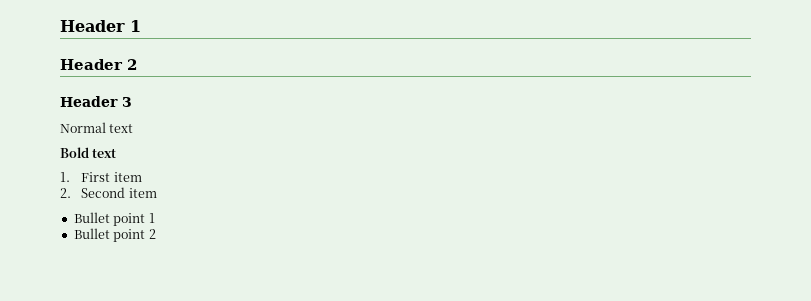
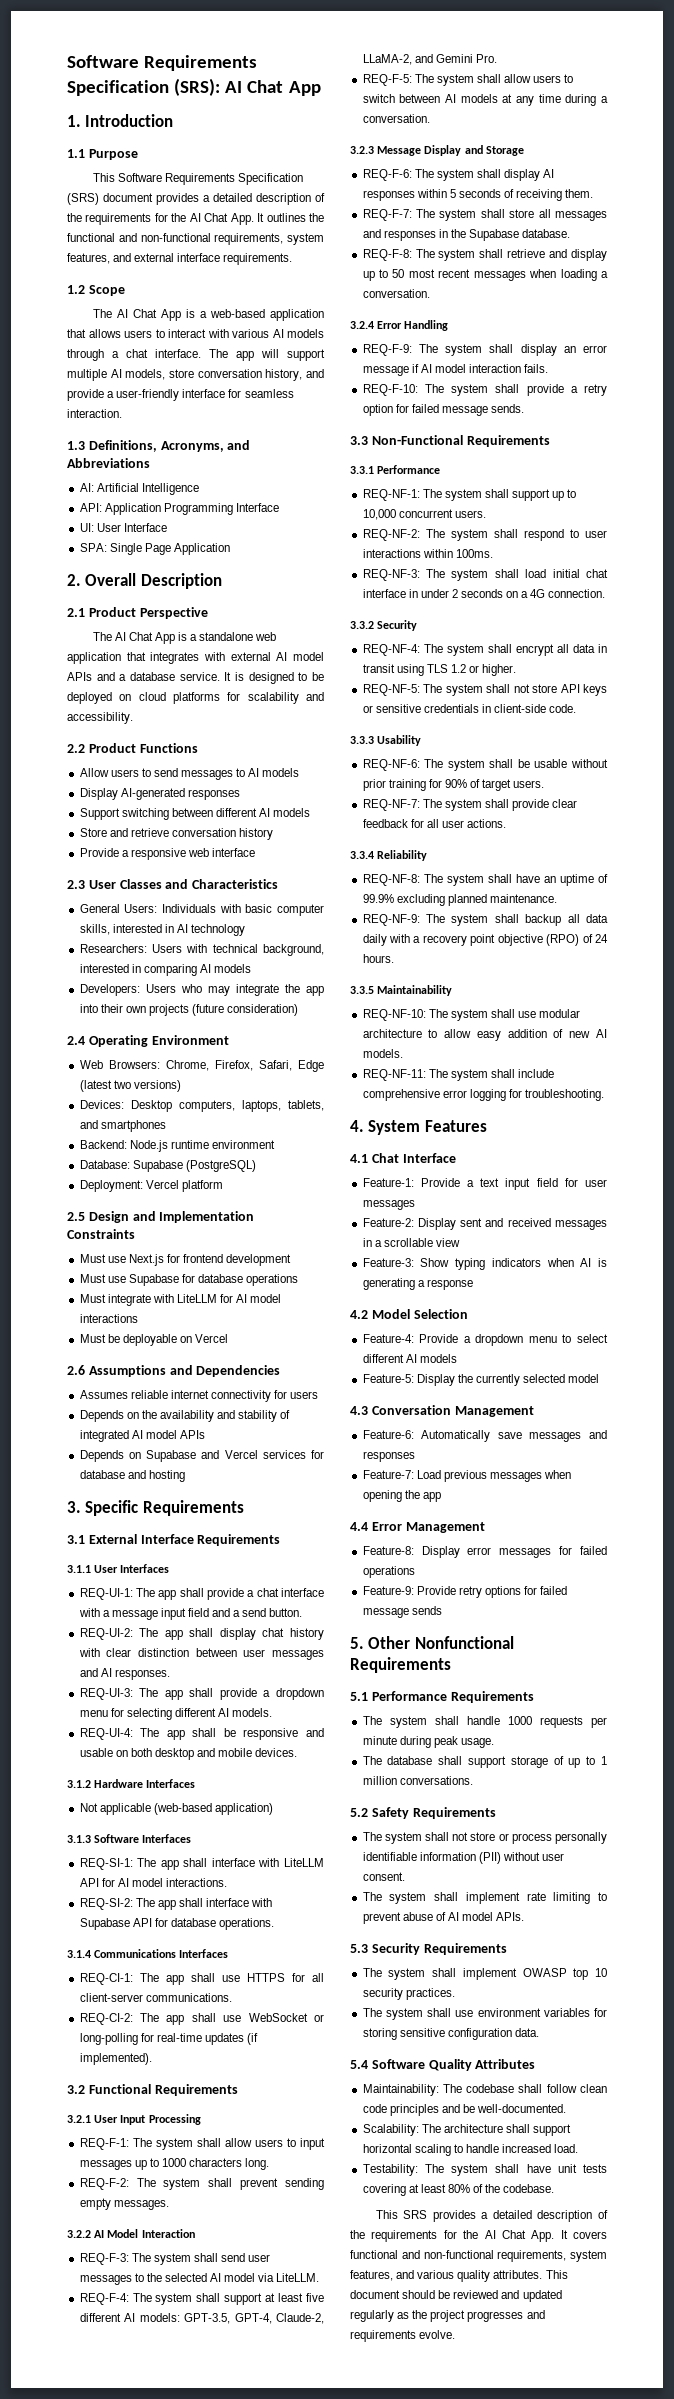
- Header 1
- Header 2
- Header 3
- Normal text
- Bold text
- 1. First item
- 2. Second item
- Bullet point 1
- Bullet point 2
+ Software Requirements Specification (SRS): AI Chat App
+ 1. Introduction
+ 1.1 Purpose
+ This Software Requirements Specification (SRS) document provides a detailed description of the requirements for the AI Chat App. It outlines the functional and non-functional requirements, system features, and external interface requirements.
+ 1.2 Scope
+ The AI Chat App is a web-based application that allows users to interact with various AI models through a chat interface. The app will support multiple AI models, store conversation history, and provide a user-friendly interface for seamless interaction.
+ 1.3 Definitions, Acronyms, and Abbreviations
+ AI: Artificial Intelligence
+ API: Application Programming Interface
+ UI: User Interface
+ SPA: Single Page Application
+ 2. Overall Description
+ 2.1 Product Perspective
+ The AI Chat App is a standalone web application that integrates with external AI model APIs and a database service. It is designed to be deployed on cloud platforms for scalability and accessibility.
+ 2.2 Product Functions
+ Allow users to send messages to AI models
+ Display AI-generated responses
+ Support switching between different AI models
+ Store and retrieve conversation history
+ Provide a responsive web interface
+ 2.3 User Classes and Characteristics
+ General Users: Individuals with basic computer skills, interested in AI technology
+ Researchers: Users with technical background, interested in comparing AI models
+ Developers: Users who may integrate the app into their own projects (future consideration)
+ 2.4 Operating Environment
+ Web Browsers: Chrome, Firefox, Safari, Edge (latest two versions)
+ Devices: Desktop computers, laptops, tablets, and smartphones
+ Backend: Node.js runtime environment
+ Database: Supabase (PostgreSQL)
+ Deployment: Vercel platform
+ 2.5 Design and Implementation Constraints
+ Must use Next.js for frontend development
+ Must use Supabase for database operations
+ Must integrate with LiteLLM for AI model interactions
+ Must be deployable on Vercel
+ 2.6 Assumptions and Dependencies
+ Assumes reliable internet connectivity for users
+ Depends on the availability and stability of integrated AI model APIs
+ Depends on Supabase and Vercel services for database and hosting
+ 3. Specific Requirements
+ 3.1 External Interface Requirements
+ 3.1.1 User Interfaces
+ REQ-UI-1: The app shall provide a chat interface with a message input field and a send button.
+ REQ-UI-2: The app shall display chat history with clear distinction between user messages and AI responses.
+ REQ-UI-3: The app shall provide a dropdown menu for selecting different AI models.
+ REQ-UI-4: The app shall be responsive and usable on both desktop and mobile devices.
+ 3.1.2 Hardware Interfaces
+ Not applicable (web-based application)
+ 3.1.3 Software Interfaces
+ REQ-SI-1: The app shall interface with LiteLLM API for AI model interactions.
+ REQ-SI-2: The app shall interface with Supabase API for database operations.
+ 3.1.4 Communications Interfaces
+ REQ-CI-1: The app shall use HTTPS for all client-server communications.
+ REQ-CI-2: The app shall use WebSocket or long-polling for real-time updates (if implemented).
+ 3.2 Functional Requirements
+ 3.2.1 User Input Processing
+ REQ-F-1: The system shall allow users to input messages up to 1000 characters long.
+ REQ-F-2: The system shall prevent sending empty messages.
+ 3.2.2 AI Model Interaction
+ REQ-F-3: The system shall send user messages to the selected AI model via LiteLLM.
+ REQ-F-4: The system shall support at least five different AI models: GPT-3.5, GPT-4, Claude-2, LLaMA-2, and Gemini Pro.
+ REQ-F-5: The system shall allow users to switch between AI models at any time during a conversation.
+ 3.2.3 Message Display and Storage
+ REQ-F-6: The system shall display AI responses within 5 seconds of receiving them.
+ REQ-F-7: The system shall store all messages and responses in the Supabase database.
+ REQ-F-8: The system shall retrieve and display up to 50 most recent messages when loading a conversation.
+ 3.2.4 Error Handling
+ REQ-F-9: The system shall display an error message if AI model interaction fails.
+ REQ-F-10: The system shall provide a retry option for failed message sends.
+ 3.3 Non-Functional Requirements
+ 3.3.1 Performance
+ REQ-NF-1: The system shall support up to 10,000 concurrent users.
+ REQ-NF-2: The system shall respond to user interactions within 100ms.
+ REQ-NF-3: The system shall load initial chat interface in under 2 seconds on a 4G connection.
+ 3.3.2 Security
+ REQ-NF-4: The system shall encrypt all data in transit using TLS 1.2 or higher.
+ REQ-NF-5: The system shall not store API keys or sensitive credentials in client-side code.
+ 3.3.3 Usability
+ REQ-NF-6: The system shall be usable without prior training for 90% of target users.
+ REQ-NF-7: The system shall provide clear feedback for all user actions.
+ 3.3.4 Reliability
+ REQ-NF-8: The system shall have an uptime of 99.9% excluding planned maintenance.
+ REQ-NF-9: The system shall backup all data daily with a recovery point objective (RPO) of 24 hours.
+ 3.3.5 Maintainability
+ REQ-NF-10: The system shall use modular architecture to allow easy addition of new AI models.
+ REQ-NF-11: The system shall include comprehensive error logging for troubleshooting.
+ 4. System Features
+ 4.1 Chat Interface
+ Feature-1: Provide a text input field for user messages
+ Feature-2: Display sent and received messages in a scrollable view
+ Feature-3: Show typing indicators when AI is generating a response
+ 4.2 Model Selection
+ Feature-4: Provide a dropdown menu to select different AI models
+ Feature-5: Display the currently selected model
+ 4.3 Conversation Management
+ Feature-6: Automatically save messages and responses
+ Feature-7: Load previous messages when opening the app
+ 4.4 Error Management
+ Feature-8: Display error messages for failed operations
+ Feature-9: Provide retry options for failed message sends
+ 5. Other Nonfunctional Requirements
+ 5.1 Performance Requirements
+ The system shall handle 1000 requests per minute during peak usage.
+ The database shall support storage of up to 1 million conversations.
+ 5.2 Safety Requirements
+ The system shall not store or process personally identifiable information (PII) without user consent.
+ The system shall implement rate limiting to prevent abuse of AI model APIs.
+ 5.3 Security Requirements
+ The system shall implement OWASP top 10 security practices.
+ The system shall use environment variables for storing sensitive configuration data.
+ 5.4 Software Quality Attributes
+ Maintainability: The codebase shall follow clean code principles and be well-documented.
+ Scalability: The architecture shall support horizontal scaling to handle increased load.
+ Testability: The system shall have unit tests covering at least 80% of the codebase.
+ This SRS provides a detailed description of the requirements for the AI Chat App. It covers functional and non-functional requirements, system features, and various quality attributes. This document should be reviewed and updated regularly as the project progresses and requirements evolve.

